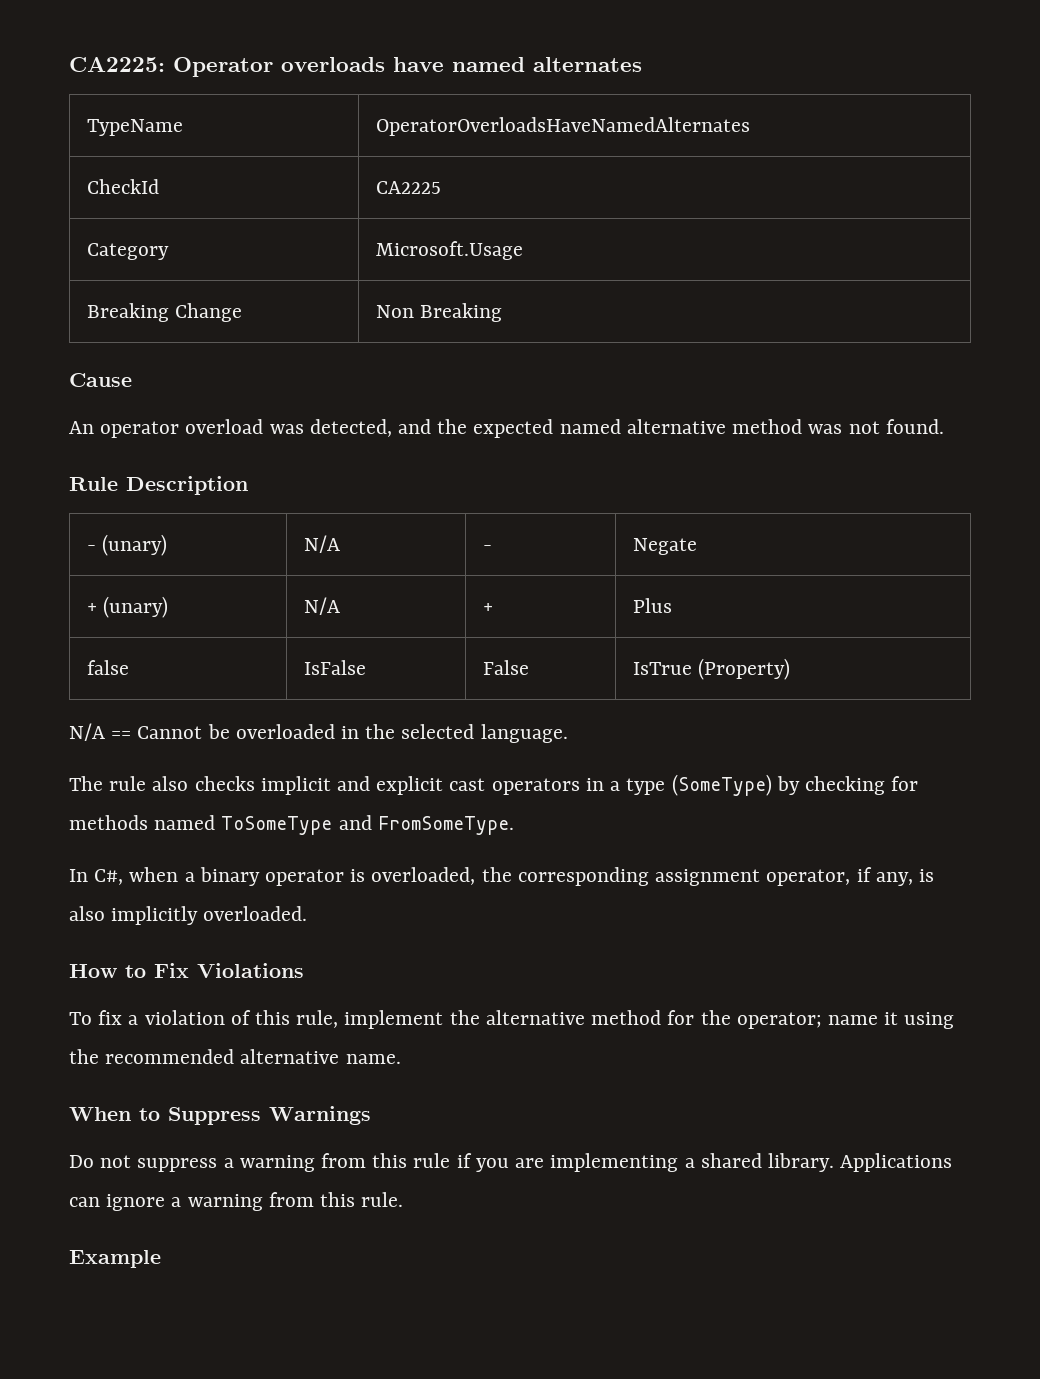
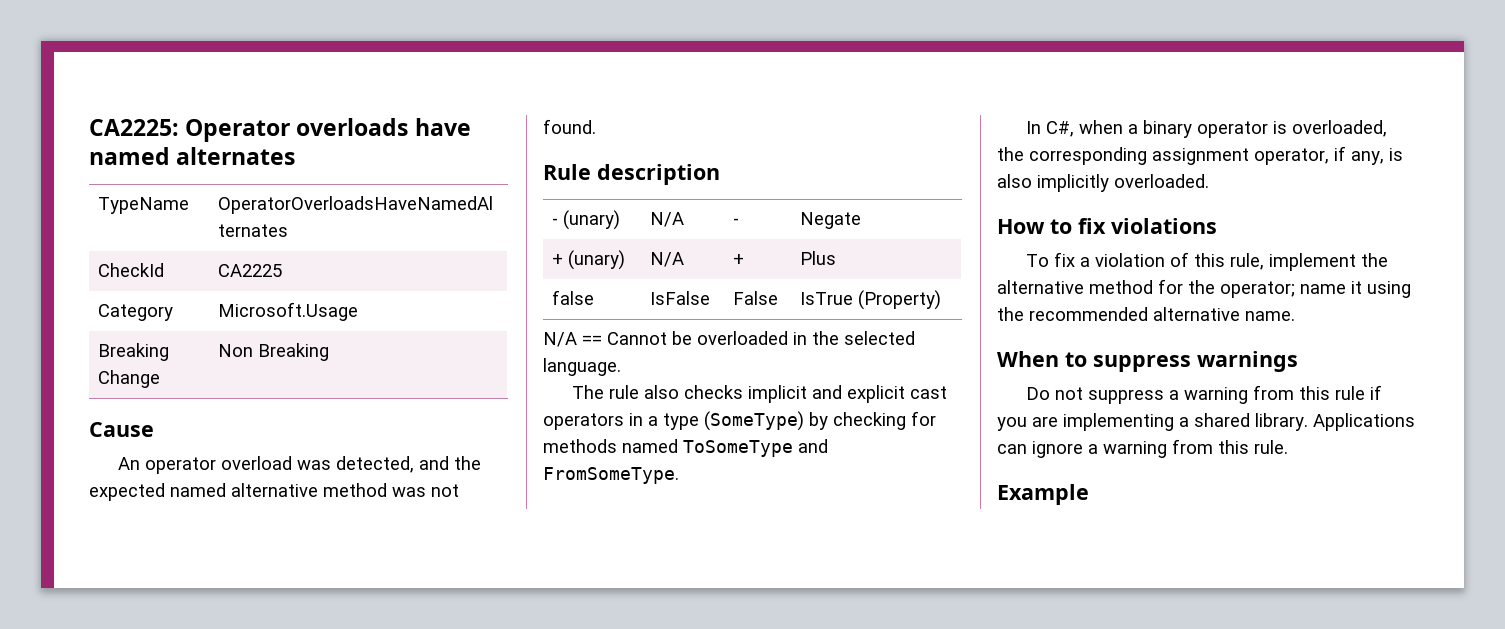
- Rule Description
+ Rule description
- How to Fix Violations
+ How to fix violations
- When to Suppress Warnings
+ When to suppress warnings

